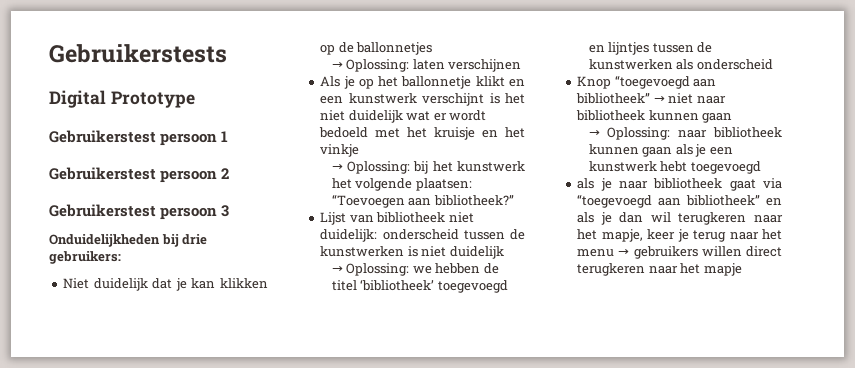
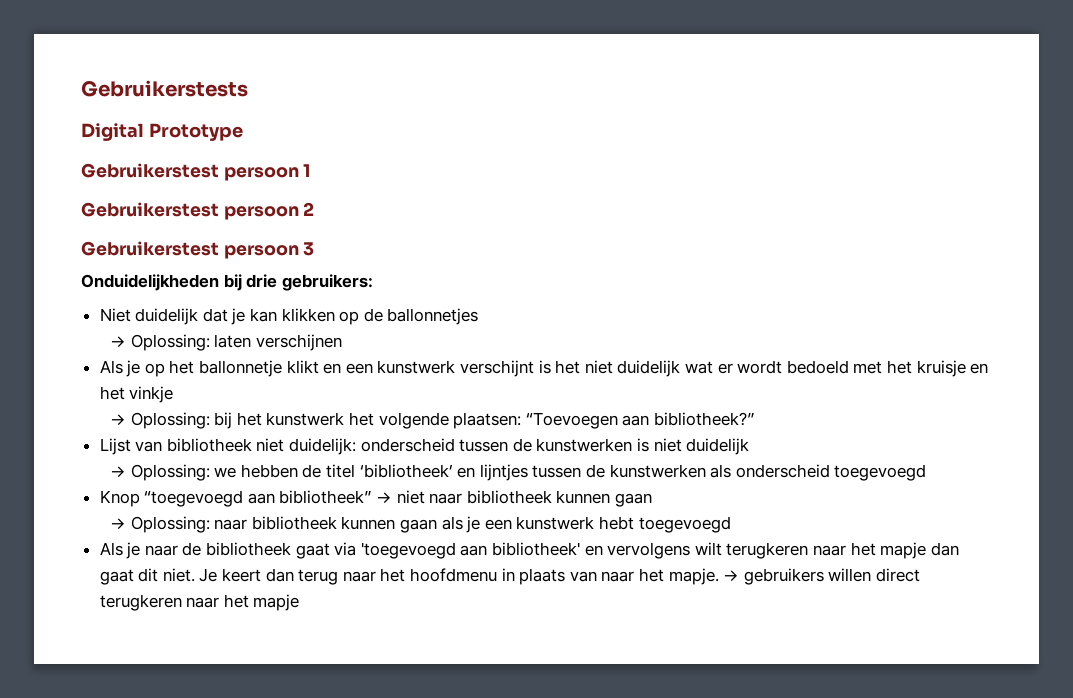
- → Oplossing: we hebben de titel ‘bibliotheek’ toegevoegd en lijntjes tussen de kunstwerken als onderscheid
+ → Oplossing: we hebben de titel ‘bibliotheek’ en lijntjes tussen de kunstwerken als onderscheid toegevoegd
- als je naar bibliotheek gaat via “toegevoegd aan bibliotheek” en als je dan wil terugkeren naar het mapje, keer je terug naar het menu → gebruikers willen direct terugkeren naar het mapje
+ Als je naar de bibliotheek gaat via 'toegevoegd aan bibliotheek' en vervolgens wilt terugkeren naar het mapje dan gaat dit niet. Je keert dan terug naar het hoofdmenu in plaats van naar het mapje. → gebruikers willen direct terugkeren naar het mapje

